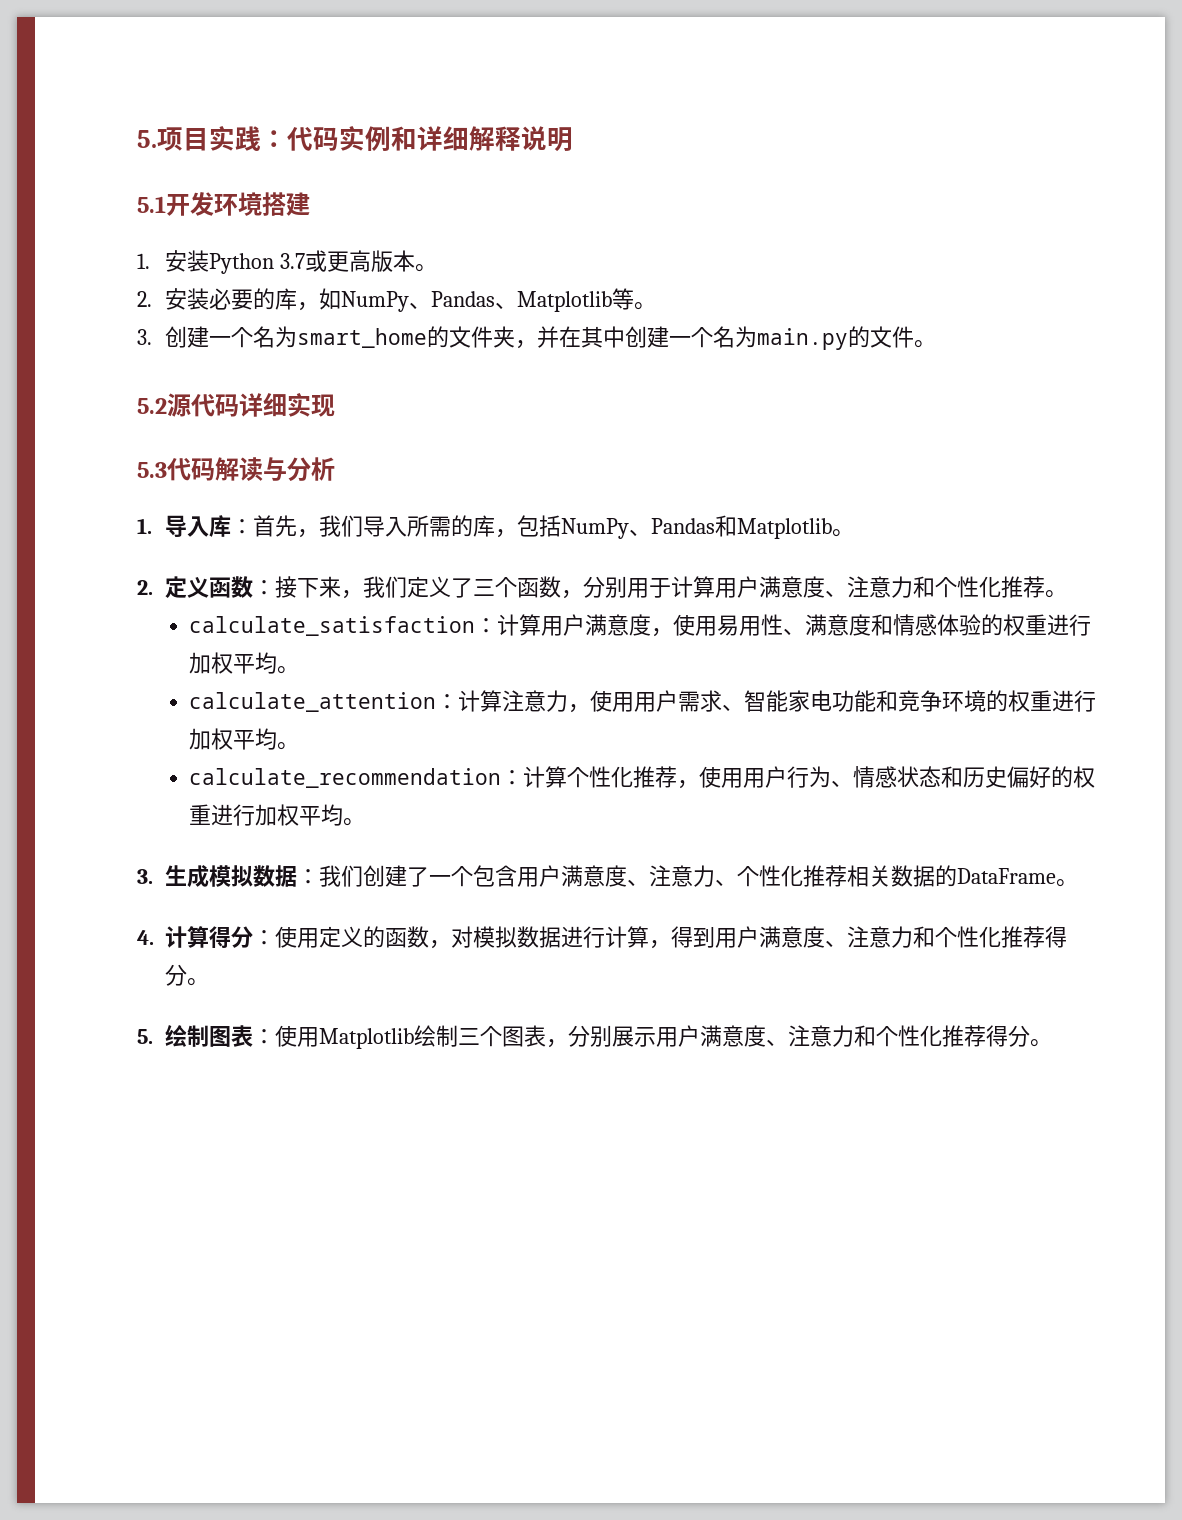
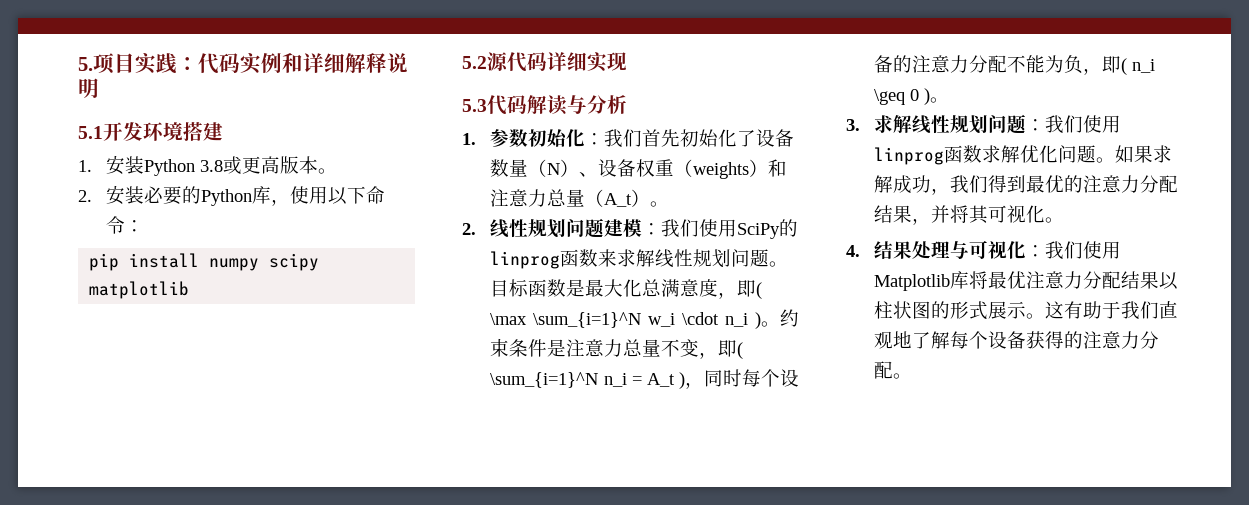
- 1.安装Python 3.7或更高版本。
+ 1.安装Python 3.8或更高版本。
- 2.安装必要的库，如NumPy、Pandas、Matplotlib等。
- 3.创建一个名为smart_home的文件夹，并在其中创建一个名为main.py的文件。
+ 2.安装必要的Python库，使用以下命令：
+ pip install numpy scipy matplotlib
- 1.导入库：首先，我们导入所需的库，包括NumPy、Pandas和Matplotlib。
- 2.定义函数：接下来，我们定义了三个函数，分别用于计算用户满意度、注意力和个性化推荐。
- calculate_satisfaction：计算用户满意度，使用易用性、满意度和情感体验的权重进行加权平均。
- calculate_attention：计算注意力，使用用户需求、智能家电功能和竞争环境的权重进行加权平均。
- calculate_recommendation：计算个性化推荐，使用用户行为、情感状态和历史偏好的权重进行加权平均。
- 3.生成模拟数据：我们创建了一个包含用户满意度、注意力、个性化推荐相关数据的DataFrame。
- 4.计算得分：使用定义的函数，对模拟数据进行计算，得到用户满意度、注意力和个性化推荐得分。
- 5.绘制图表：使用Matplotlib绘制三个图表，分别展示用户满意度、注意力和个性化推荐得分。
+ 1.参数初始化：我们首先初始化了设备数量（N）、设备权重（weights）和注意力总量（A_t）。
+ 2.线性规划问题建模：我们使用SciPy的linprog函数来求解线性规划问题。目标函数是最大化总满意度，即( \max \sum_{i=1}^N w_i \cdot n_i )。约束条件是注意力总量不变，即( \sum_{i=1}^N n_i = A_t )，同时每个设备的注意力分配不能为负，即( n_i \geq 0 )。
+ 3.求解线性规划问题：我们使用linprog函数求解优化问题。如果求解成功，我们得到最优的注意力分配结果，并将其可视化。
+ 4.结果处理与可视化：我们使用Matplotlib库将最优注意力分配结果以柱状图的形式展示。这有助于我们直观地了解每个设备获得的注意力分配。

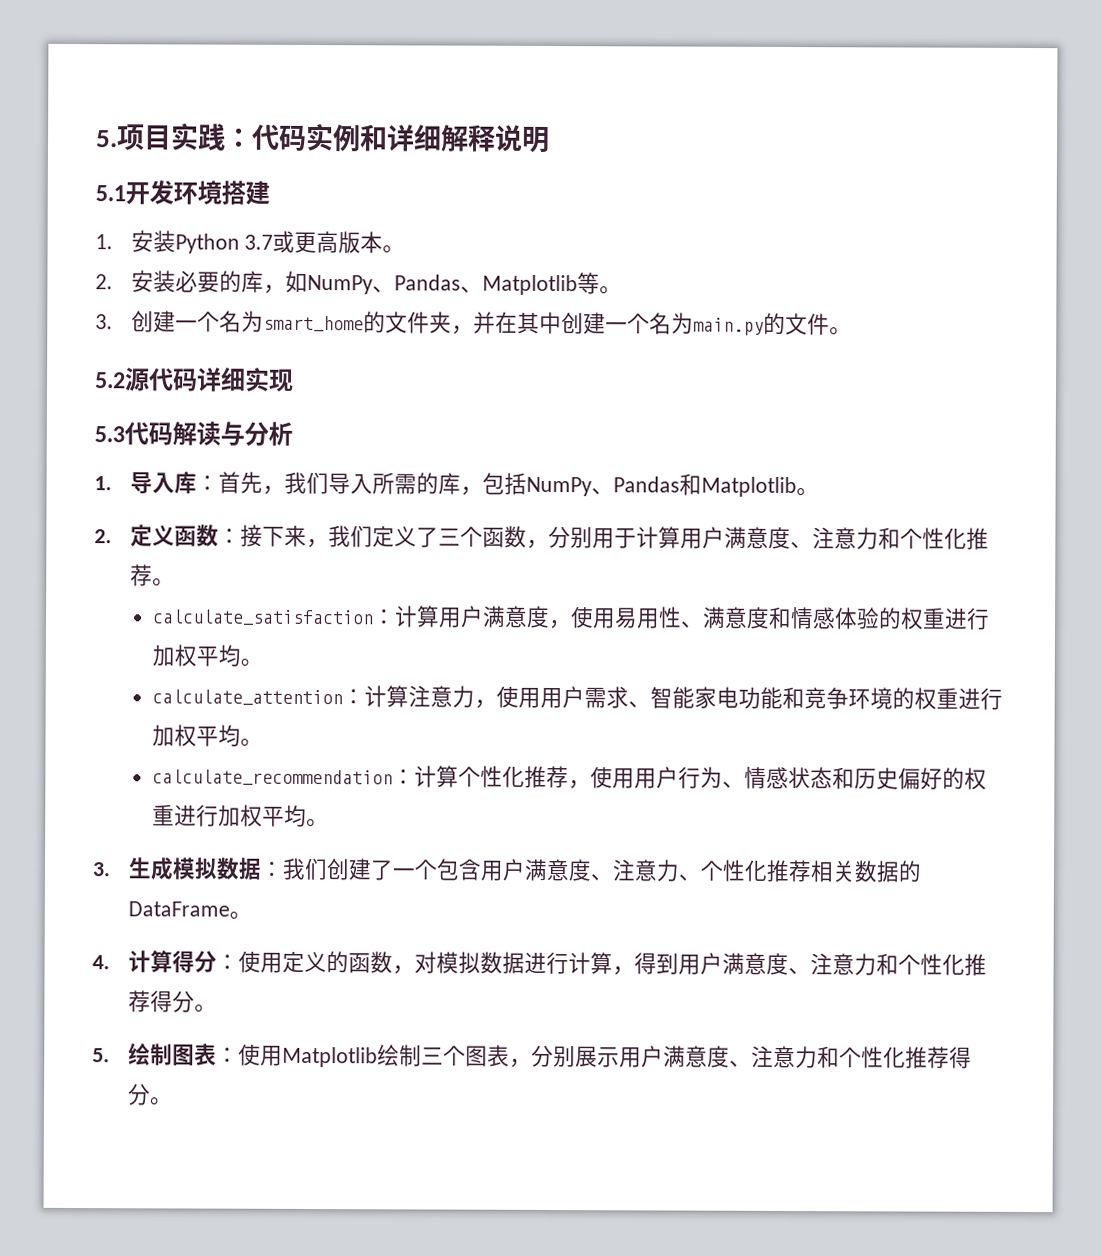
- 1.安装Python 3.8或更高版本。
+ 1.安装Python 3.7或更高版本。
- 2.安装必要的Python库，使用以下命令：
- pip install numpy scipy matplotlib
+ 2.安装必要的库，如NumPy、Pandas、Matplotlib等。
+ 3.创建一个名为smart_home的文件夹，并在其中创建一个名为main.py的文件。
- 1.参数初始化：我们首先初始化了设备数量（N）、设备权重（weights）和注意力总量（A_t）。
- 2.线性规划问题建模：我们使用SciPy的linprog函数来求解线性规划问题。目标函数是最大化总满意度，即( \max \sum_{i=1}^N w_i \cdot n_i )。约束条件是注意力总量不变，即( \sum_{i=1}^N n_i = A_t )，同时每个设备的注意力分配不能为负，即( n_i \geq 0 )。
- 3.求解线性规划问题：我们使用linprog函数求解优化问题。如果求解成功，我们得到最优的注意力分配结果，并将其可视化。
- 4.结果处理与可视化：我们使用Matplotlib库将最优注意力分配结果以柱状图的形式展示。这有助于我们直观地了解每个设备获得的注意力分配。
+ 1.导入库：首先，我们导入所需的库，包括NumPy、Pandas和Matplotlib。
+ 2.定义函数：接下来，我们定义了三个函数，分别用于计算用户满意度、注意力和个性化推荐。
+ calculate_satisfaction：计算用户满意度，使用易用性、满意度和情感体验的权重进行加权平均。
+ calculate_attention：计算注意力，使用用户需求、智能家电功能和竞争环境的权重进行加权平均。
+ calculate_recommendation：计算个性化推荐，使用用户行为、情感状态和历史偏好的权重进行加权平均。
+ 3.生成模拟数据：我们创建了一个包含用户满意度、注意力、个性化推荐相关数据的DataFrame。
+ 4.计算得分：使用定义的函数，对模拟数据进行计算，得到用户满意度、注意力和个性化推荐得分。
+ 5.绘制图表：使用Matplotlib绘制三个图表，分别展示用户满意度、注意力和个性化推荐得分。

